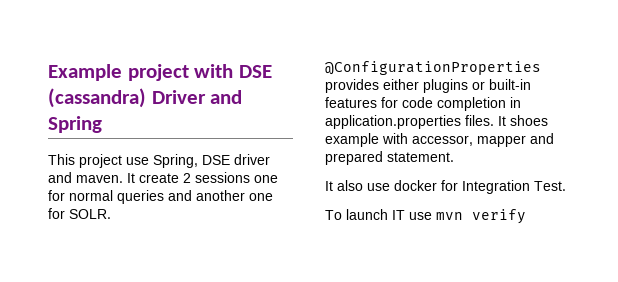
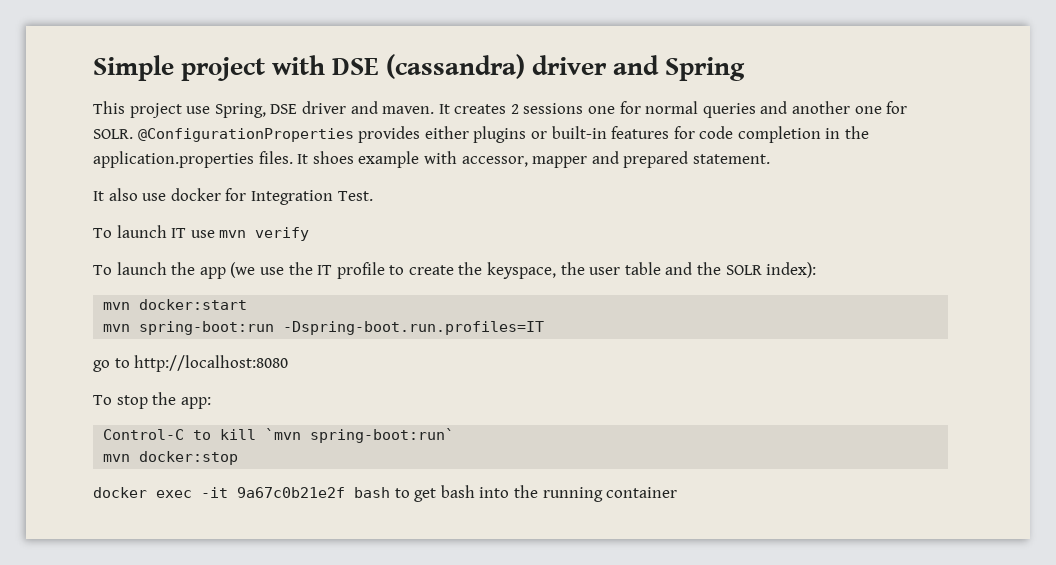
- Example project with DSE (cassandra) Driver and Spring
+ Simple project with DSE (cassandra) driver and Spring
- It create 2 sessions one for normal queries and another one for SOLR.
+ It creates 2 sessions one for normal queries and another one for SOLR.
- @ConfigurationProperties provides either plugins or built-in features for code completion in application.properties files.
+ @ConfigurationProperties provides either plugins or built-in features for code completion in the application.properties files.
+ To launch the app (we use the IT profile to create the keyspace, the user table and the SOLR index):
+ mvn docker:start
+ mvn spring-boot:run -Dspring-boot.run.profiles=IT
+ go to http://localhost:8080
+ To stop the app:
+ Control-C to kill `mvn spring-boot:run`
+ mvn docker:stop
+ docker exec -it 9a67c0b21e2f bash to get bash into the running container

